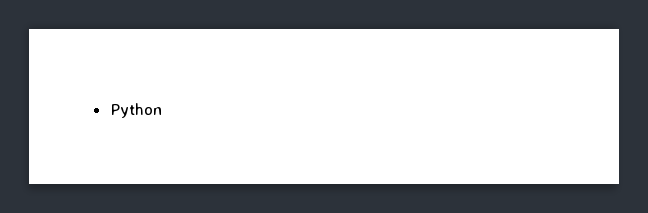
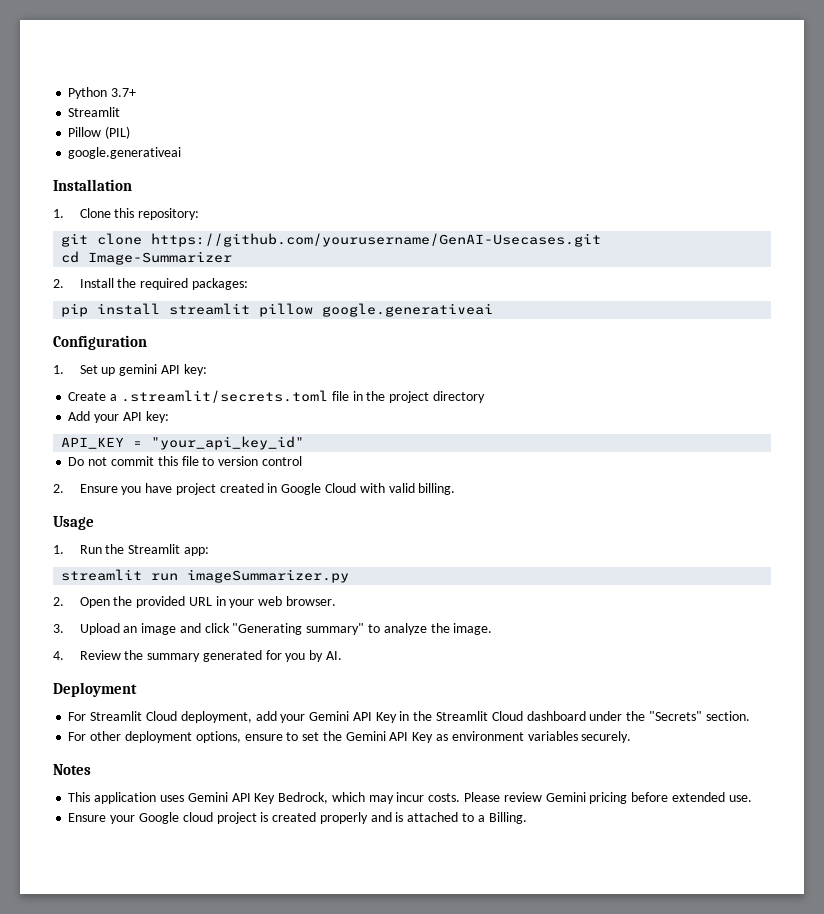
- Python
+ Python 3.7+
+ Streamlit
+ Pillow (PIL)
+ google.generativeai
+ Installation
+ 1. Clone this repository:
+ git clone https://github.com/yourusername/GenAI-Usecases.git
+ cd Image-Summarizer
+ 2. Install the required packages:
+ pip install streamlit pillow google.generativeai
+ Configuration
+ 1. Set up gemini API key:
+ Create a .streamlit/secrets.toml file in the project directory
+ Add your API key:
+ API_KEY = "your_api_key_id"
+ Do not commit this file to version control
+ 2. Ensure you have project created in Google Cloud with valid billing.
+ Usage
+ 1. Run the Streamlit app:
+ streamlit run imageSummarizer.py
+ 2. Open the provided URL in your web browser.
+ 3. Upload an image and click "Generating summary" to analyze the image.
+ 4. Review the summary generated for you by AI.
+ Deployment
+ For Streamlit Cloud deployment, add your Gemini API Key in the Streamlit Cloud dashboard under the "Secrets" section.
+ For other deployment options, ensure to set the Gemini API Key as environment variables securely.
+ Notes
+ This application uses Gemini API Key Bedrock, which may incur costs. Please review Gemini pricing before extended use.
+ Ensure your Google cloud project is created properly and is attached to a Billing.

